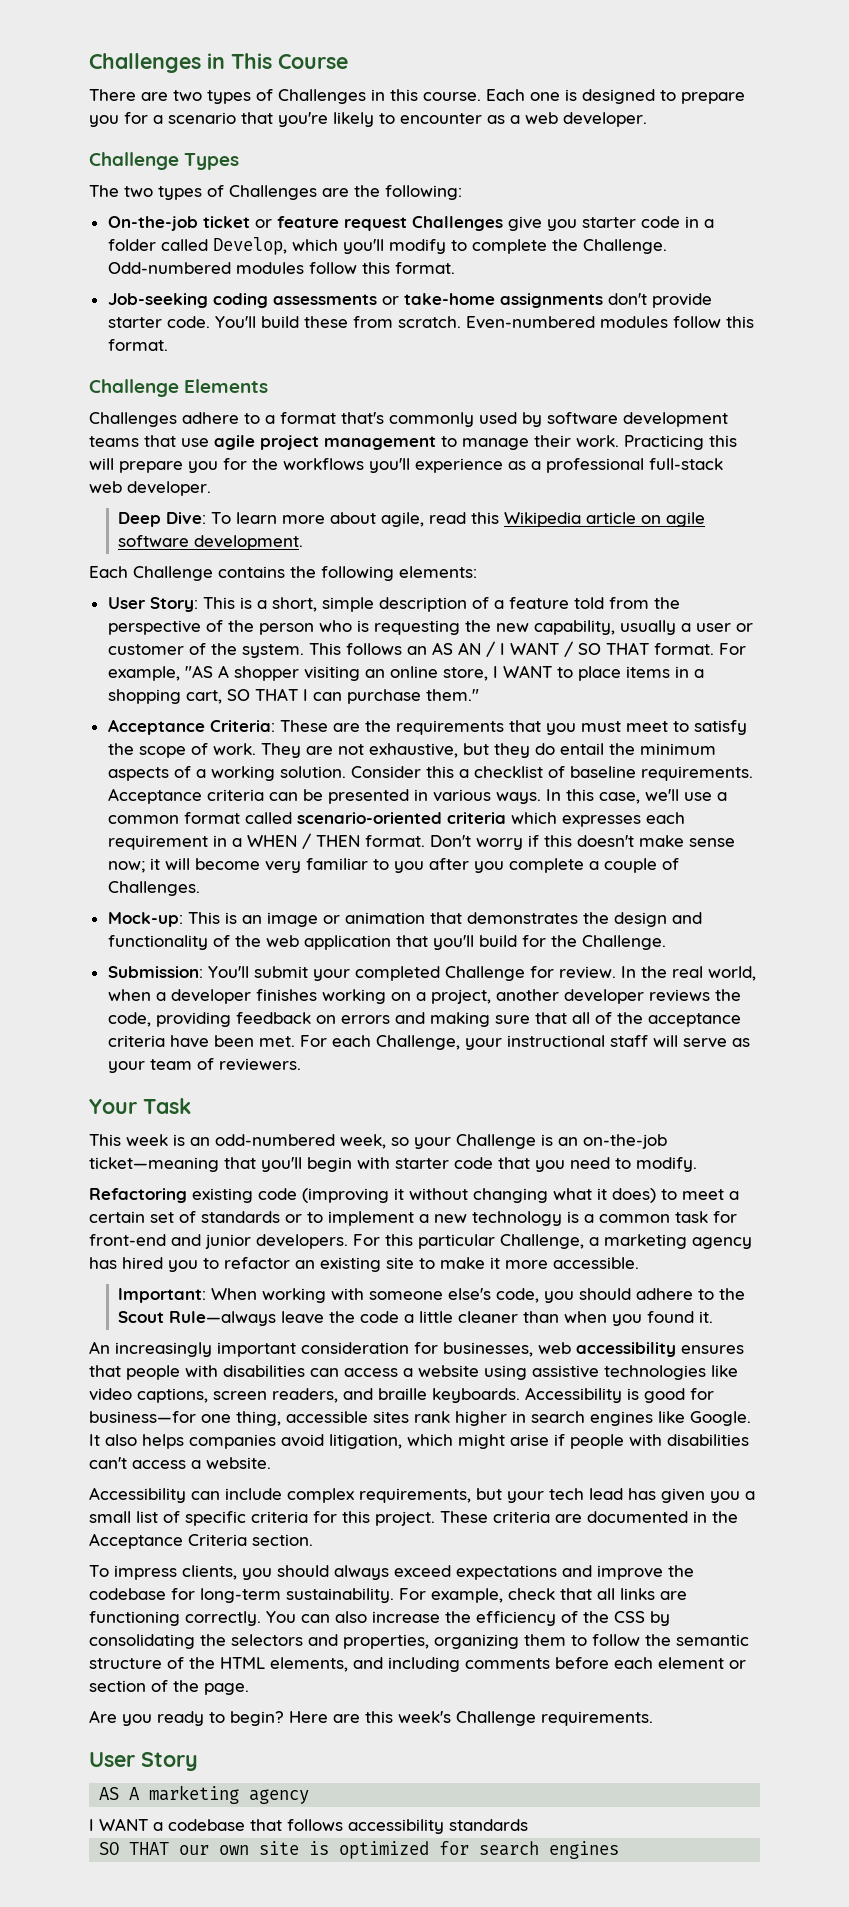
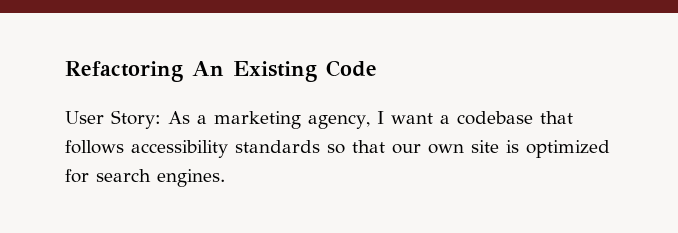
- Challenges in This Course
- There are two types of Challenges in this course. Each one is designed to prepare you for a scenario that you're likely to encounter as a web developer.
- Challenge Types
- The two types of Challenges are the following:
- On-the-job ticket or feature request Challenges give you starter code in a folder called Develop, which you'll modify to complete the Challenge. Odd-numbered modules follow this format.
- Job-seeking coding assessments or take-home assignments don't provide starter code. You'll build these from scratch. Even-numbered modules follow this format.
- Challenge Elements
- Challenges adhere to a format that's commonly used by software development teams that use agile project management to manage their work. Practicing this will prepare you for the workflows you'll experience as a professional full-stack web developer.
- Deep Dive: To learn more about agile, read this Wikipedia article on agile software development.
- Each Challenge contains the following elements:
- User Story: This is a short, simple description of a feature told from the perspective of the person who is requesting the new capability, usually a user or customer of the system. This follows an AS AN / I WANT / SO THAT format. For example, "AS A shopper visiting an online store, I WANT to place items in a shopping cart, SO THAT I can purchase them."
- Acceptance Criteria: These are the requirements that you must meet to satisfy the scope of work. They are not exhaustive, but they do entail the minimum aspects of a working solution. Consider this a checklist of baseline requirements. Acceptance criteria can be presented in various ways. In this case, we'll use a common format called scenario-oriented criteria which expresses each requirement in a WHEN / THEN format. Don't worry if this doesn't make sense now; it will become very familiar to you after you complete a couple of Challenges.
- Mock-up: This is an image or animation that demonstrates the design and functionality of the web application that you'll build for the Challenge.
- Submission: You'll submit your completed Challenge for review. In the real world, when a developer finishes working on a project, another developer reviews the code, providing feedback on errors and making sure that all of the acceptance criteria have been met. For each Challenge, your instructional staff will serve as your team of reviewers.
- Your Task
- This week is an odd-numbered week, so your Challenge is an on-the-job ticket—meaning that you'll begin with starter code that you need to modify.
- Refactoring existing code (improving it without changing what it does) to meet a certain set of standards or to implement a new technology is a common task for front-end and junior developers. For this particular Challenge, a marketing agency has hired you to refactor an existing site to make it more accessible.
- Important: When working with someone else's code, you should adhere to the Scout Rule—always leave the code a little cleaner than when you found it.
- An increasingly important consideration for businesses, web accessibility ensures that people with disabilities can access a website using assistive technologies like video captions, screen readers, and braille keyboards. Accessibility is good for business—for one thing, accessible sites rank higher in search engines like Google. It also helps companies avoid litigation, which might arise if people with disabilities can't access a website.
- Accessibility can include complex requirements, but your tech lead has given you a small list of specific criteria for this project. These criteria are documented in the Acceptance Criteria section.
- To impress clients, you should always exceed expectations and improve the codebase for long-term sustainability. For example, check that all links are functioning correctly. You can also increase the efficiency of the CSS by consolidating the selectors and properties, organizing them to follow the semantic structure of the HTML elements, and including comments before each element or section of the page.
- Are you ready to begin? Here are this week's Challenge requirements.
- User Story
- AS A marketing agency
- I WANT a codebase that follows accessibility standards
- SO THAT our own site is optimized for search engines
+ Refactoring An Existing Code
+ User Story: As a marketing agency, I want a codebase that follows accessibility standards so that our own site is optimized for search engines.

